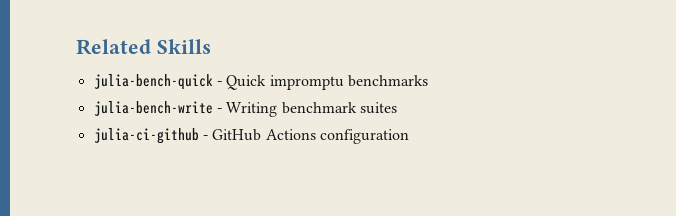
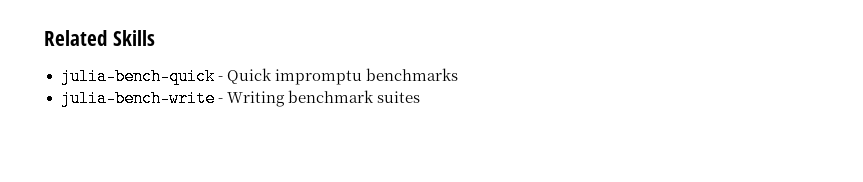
- julia-ci-github - GitHub Actions configuration

